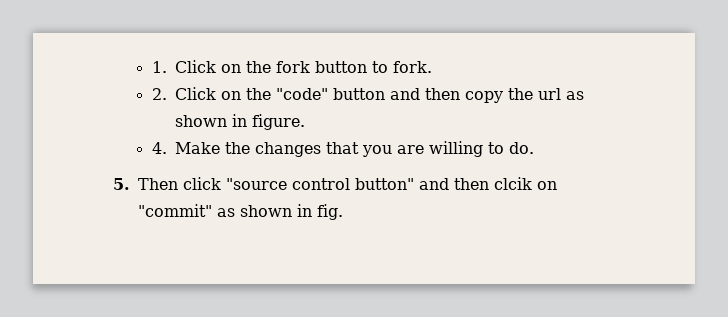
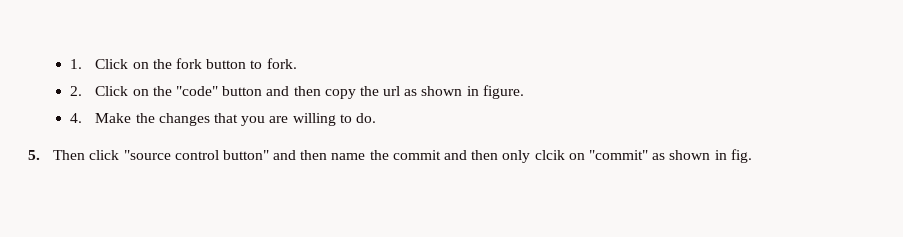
- 5. Then click "source control button" and then clcik on "commit" as shown in fig.
+ 5. Then click "source control button" and then name the commit and then only clcik on "commit" as shown in fig.

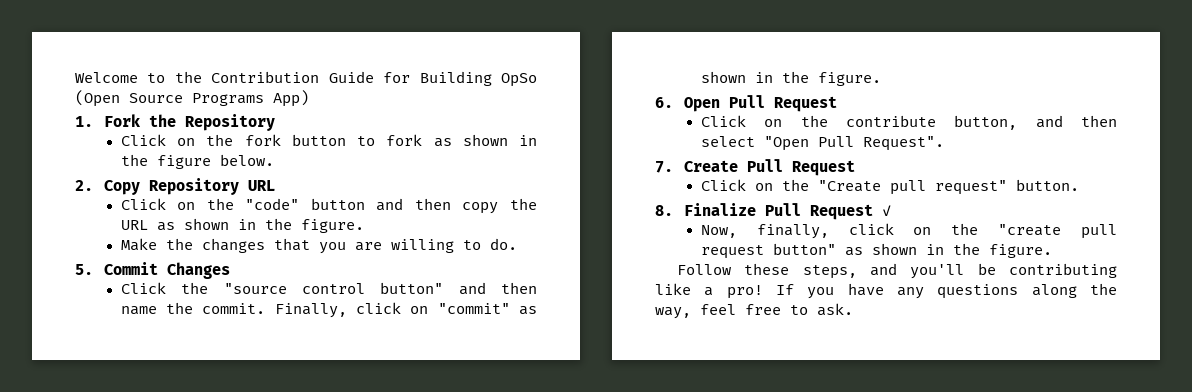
- 1. Click on the fork button to fork.
- 2. Click on the "code" button and then copy the url as shown in figure.
- 4. Make the changes that you are willing to do.
+ Welcome to the Contribution Guide for Building OpSo (Open Source Programs App)
+ 1. Fork the Repository
+ Click on the fork button to fork as shown in the figure below.
+ 2. Copy Repository URL
+ Click on the "code" button and then copy the URL as shown in the figure.
+ Make the changes that you are willing to do.
- 5. Then click "source control button" and then name the commit and then only clcik on "commit" as shown in fig.
+ 5. Commit Changes
+ Click the "source control button" and then name the commit. Finally, click on "commit" as shown in the figure.
+ 6. Open Pull Request
+ Click on the contribute button, and then select "Open Pull Request".
+ 7. Create Pull Request
+ Click on the "Create pull request" button.
+ 8. Finalize Pull Request ✓
+ Now, finally, click on the "create pull request button" as shown in the figure.
+ Follow these steps, and you'll be contributing like a pro! If you have any questions along the way, feel free to ask.

